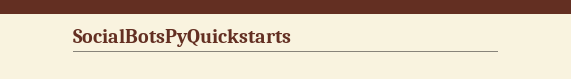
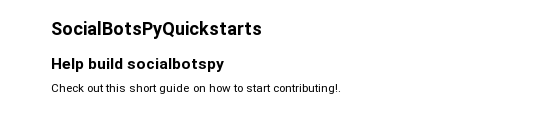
+ Help build socialbotspy
+ Check out this short guide on how to start contributing!.

